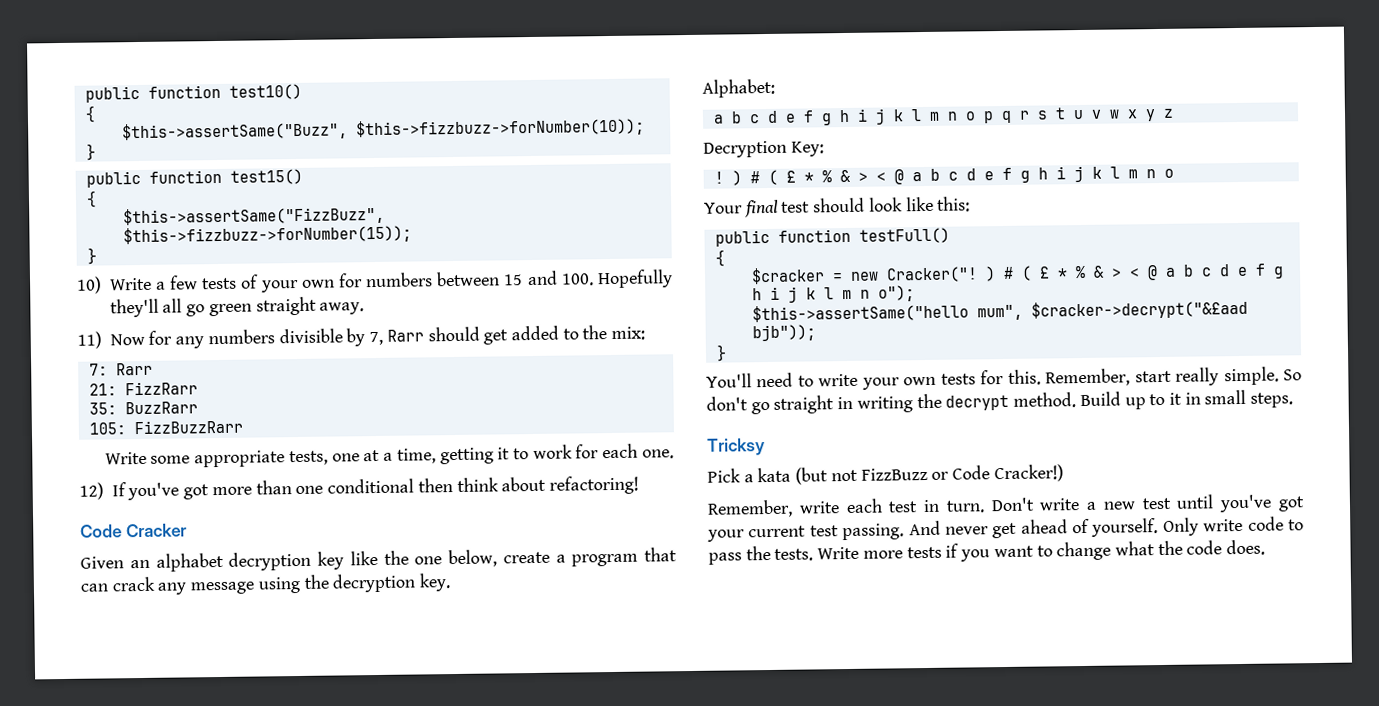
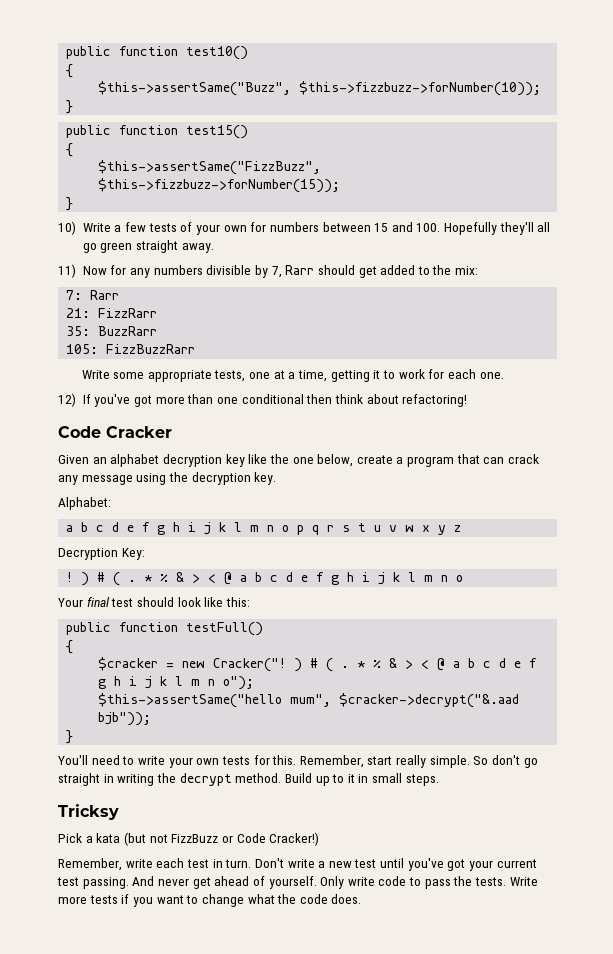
- ! ) # ( £ * % & > < @ a b c d e f g h i j k l m n o
+ ! ) # ( . * % & > < @ a b c d e f g h i j k l m n o
- $cracker = new Cracker("! ) # ( £ * % & > < @ a b c d e f g h i j k l m n o");
+ $cracker = new Cracker("! ) # ( . * % & > < @ a b c d e f g h i j k l m n o");
- $this->assertSame("hello mum", $cracker->decrypt("&£aad bjb"));
+ $this->assertSame("hello mum", $cracker->decrypt("&.aad bjb"));

